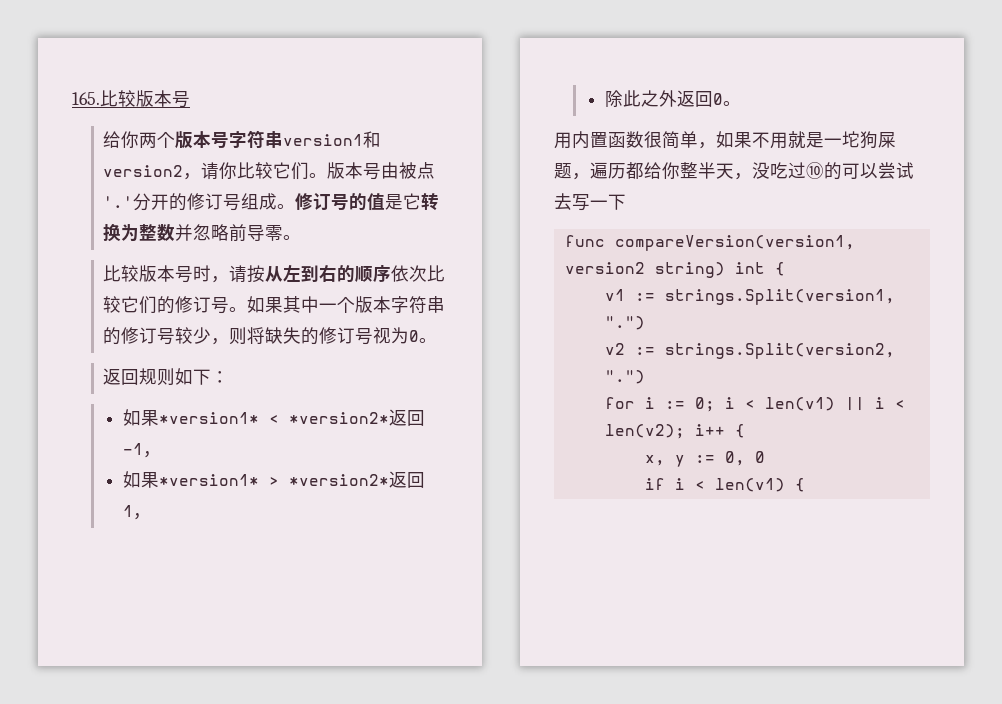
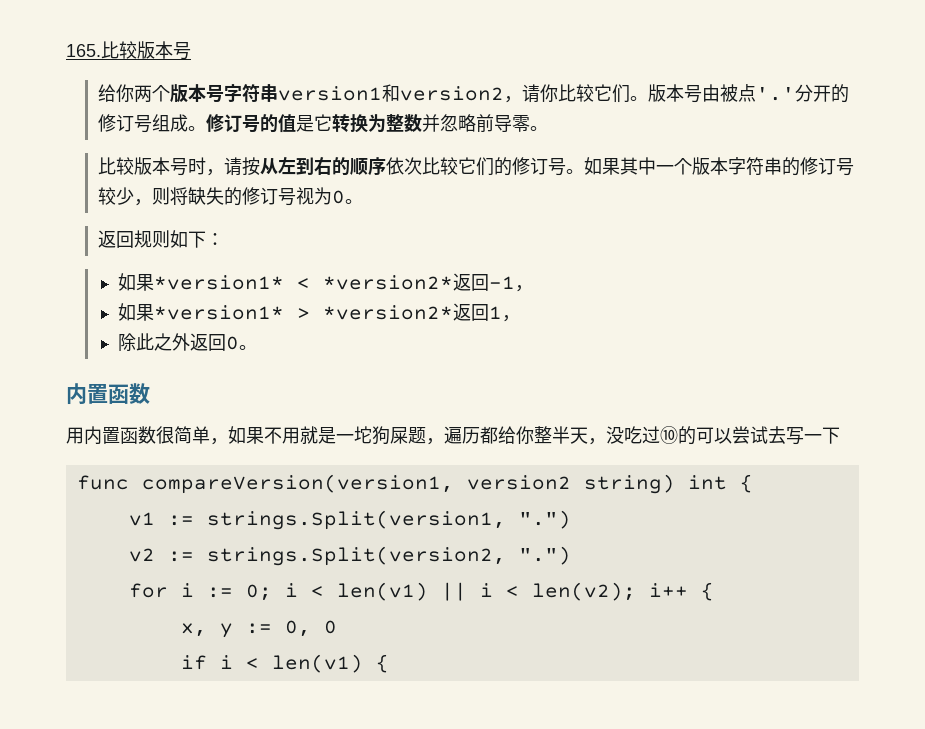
  除此之外返回0。
+ 内置函数

